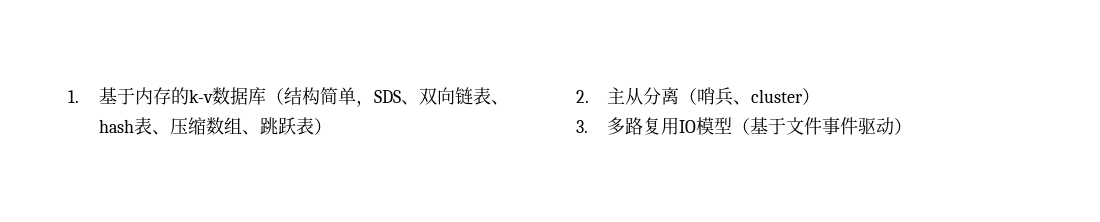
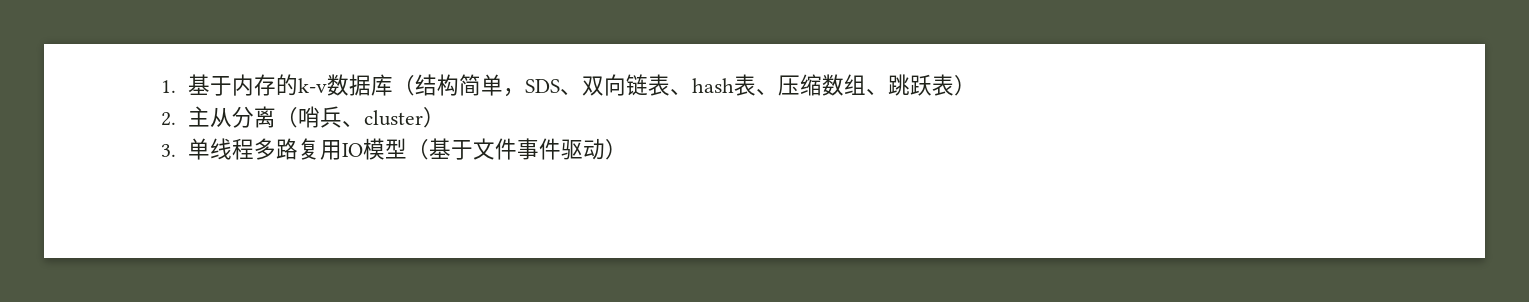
- 3.多路复用IO模型（基于文件事件驱动）
+ 3.单线程多路复用IO模型（基于文件事件驱动）

